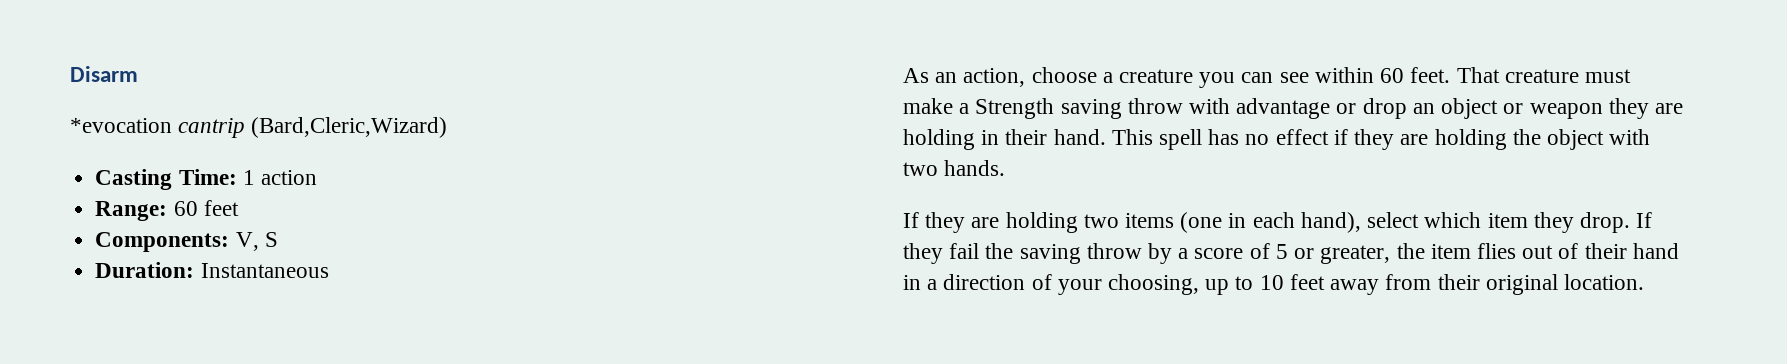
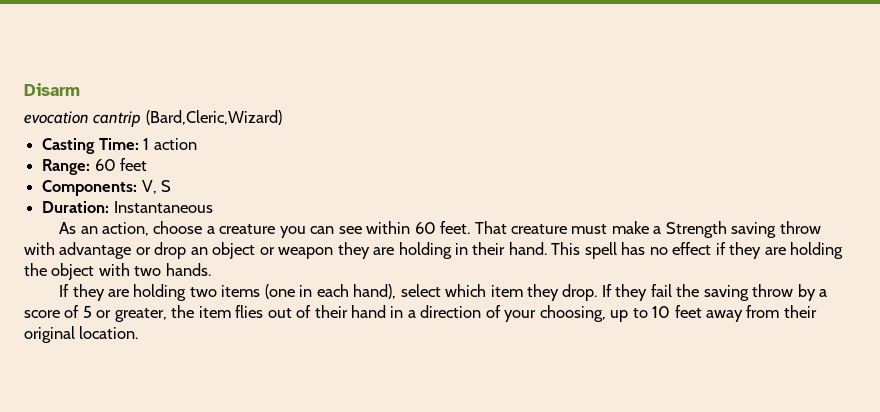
- *evocation cantrip (Bard,Cleric,Wizard)
+ evocation cantrip (Bard,Cleric,Wizard)

